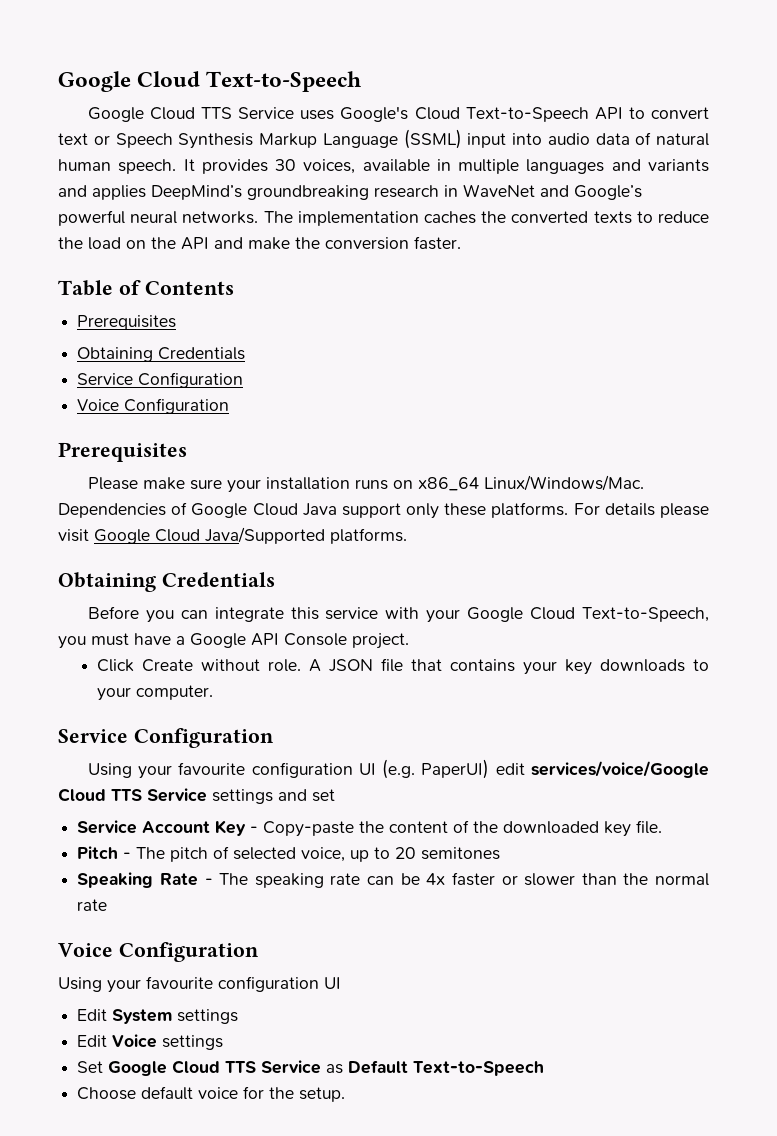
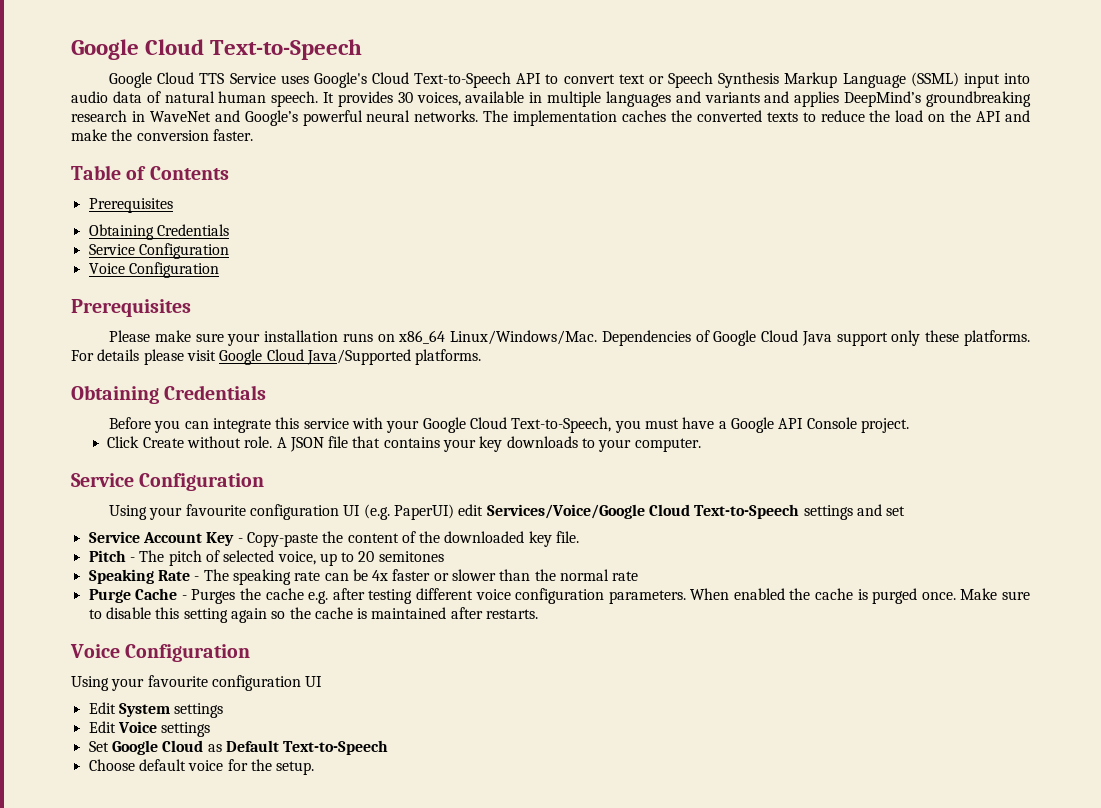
- Using your favourite configuration UI (e.g. PaperUI) edit services/voice/Google Cloud TTS Service settings and set
+ Using your favourite configuration UI (e.g. PaperUI) edit Services/Voice/Google Cloud Text-to-Speech settings and set
+ Purge Cache - Purges the cache e.g. after testing different voice configuration parameters. When enabled the cache is purged once. Make sure to disable this setting again so the cache is maintained after restarts.
- Set Google Cloud TTS Service as Default Text-to-Speech
+ Set Google Cloud as Default Text-to-Speech

